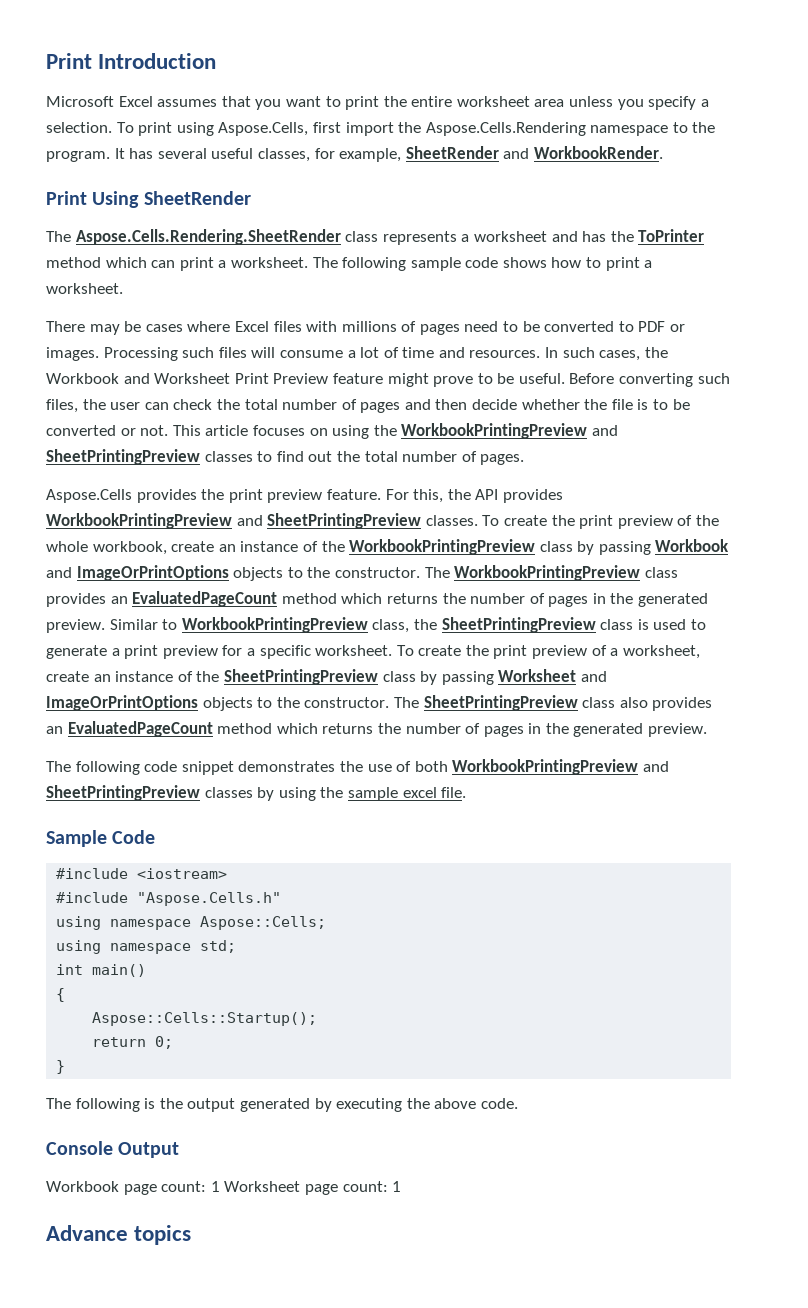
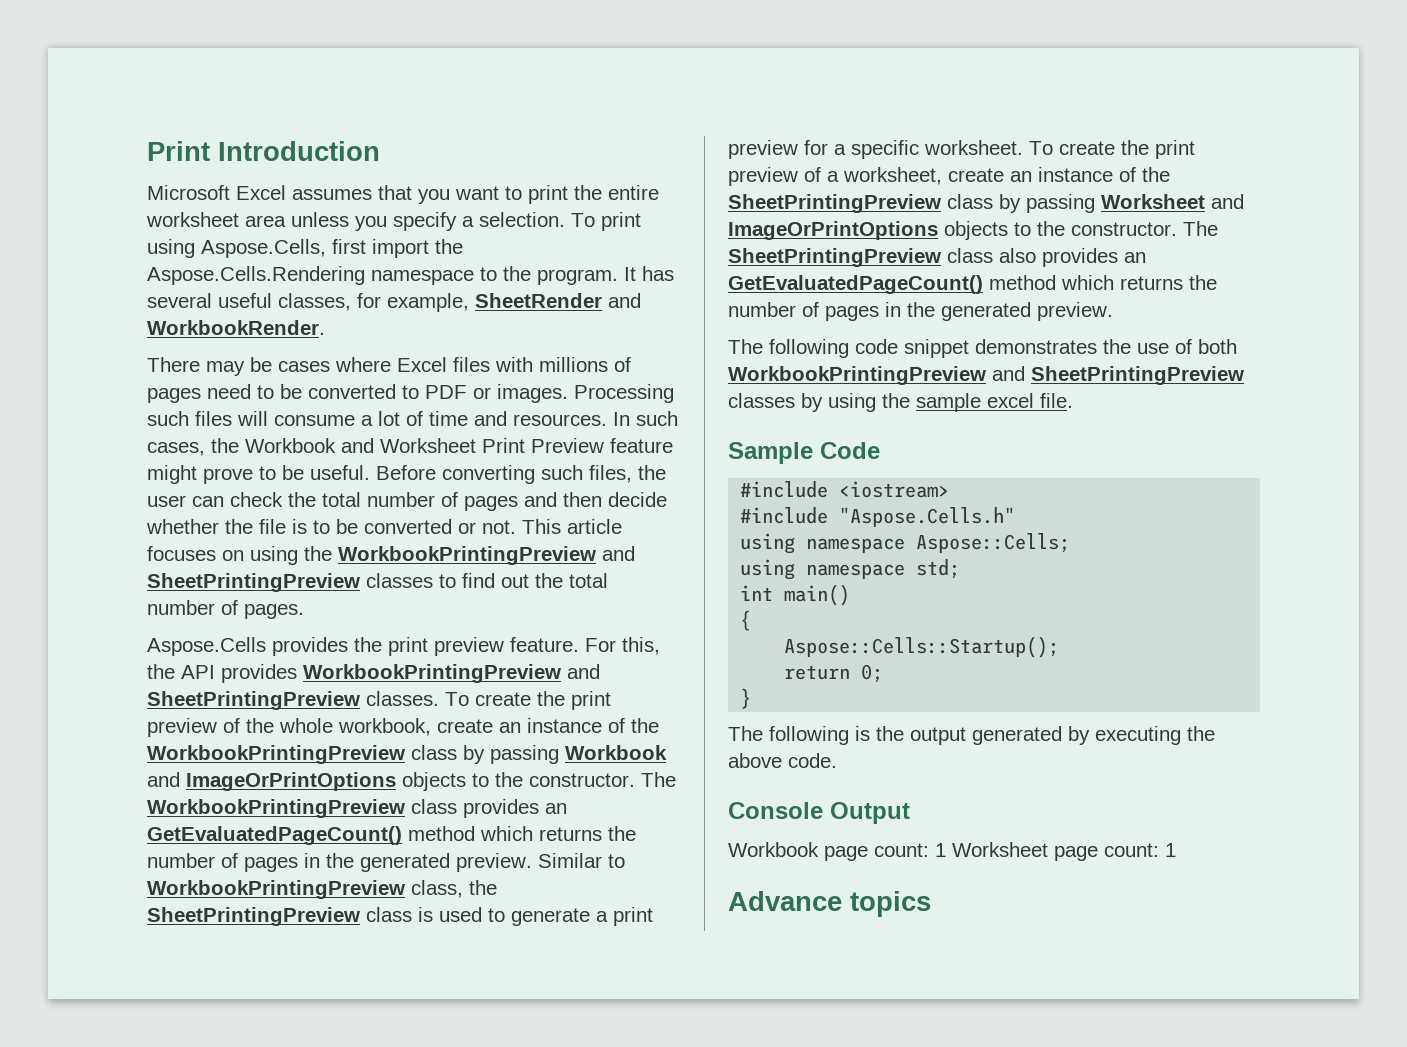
- Print Using SheetRender
- The Aspose.Cells.Rendering.SheetRender class represents a worksheet and has the ToPrinter method which can print a worksheet. The following sample code shows how to print a worksheet.
- The WorkbookPrintingPreview class provides an EvaluatedPageCount method which returns the number of pages in the generated preview.
+ The WorkbookPrintingPreview class provides an GetEvaluatedPageCount() method which returns the number of pages in the generated preview.
- The SheetPrintingPreview class also provides an EvaluatedPageCount method which returns the number of pages in the generated preview.
+ The SheetPrintingPreview class also provides an GetEvaluatedPageCount() method which returns the number of pages in the generated preview.

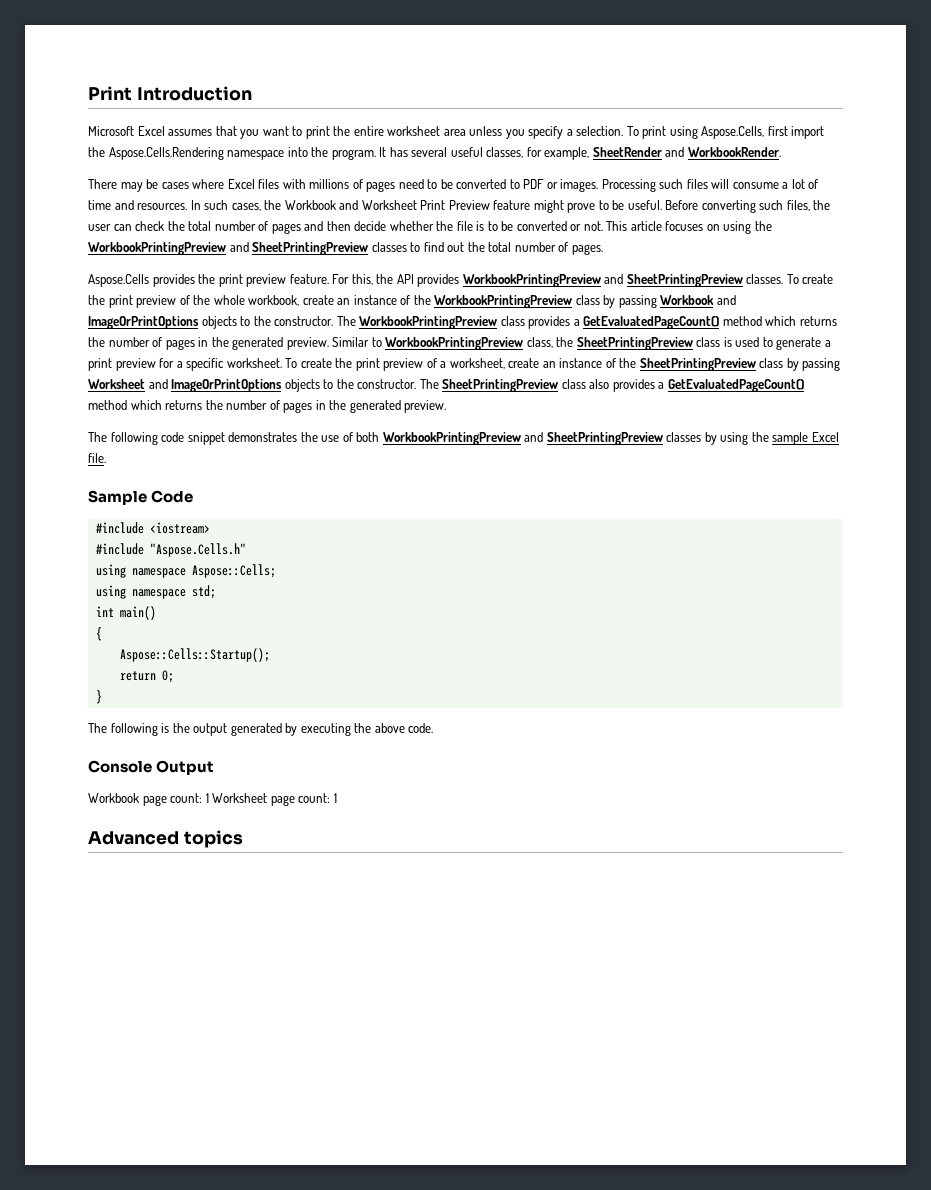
- To print using Aspose.Cells, first import the Aspose.Cells.Rendering namespace to the program.
+ To print using Aspose.Cells, first import the Aspose.Cells.Rendering namespace into the program.
- The WorkbookPrintingPreview class provides an GetEvaluatedPageCount() method which returns the number of pages in the generated preview.
+ The WorkbookPrintingPreview class provides a GetEvaluatedPageCount() method which returns the number of pages in the generated preview.
- The SheetPrintingPreview class also provides an GetEvaluatedPageCount() method which returns the number of pages in the generated preview.
+ The SheetPrintingPreview class also provides a GetEvaluatedPageCount() method which returns the number of pages in the generated preview.
- The following code snippet demonstrates the use of both WorkbookPrintingPreview and SheetPrintingPreview classes by using the sample excel file.
+ The following code snippet demonstrates the use of both WorkbookPrintingPreview and SheetPrintingPreview classes by using the sample Excel file.
- Advance topics
+ Advanced topics

